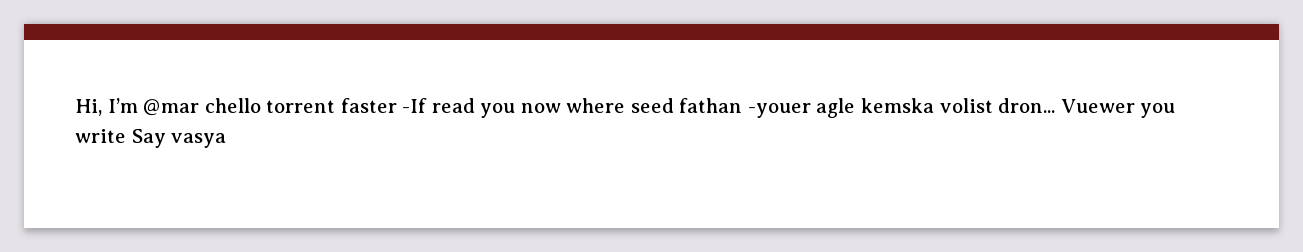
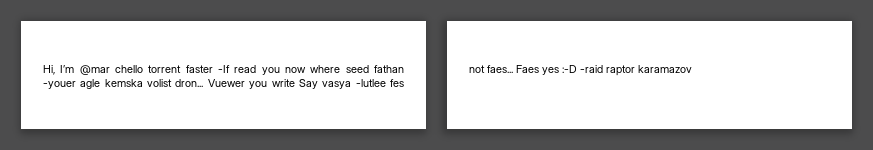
- Vuewer you write Say vasya
+ Vuewer you write Say vasya -lutlee fes not faes... Faes yes :-D -raid raptor karamazov

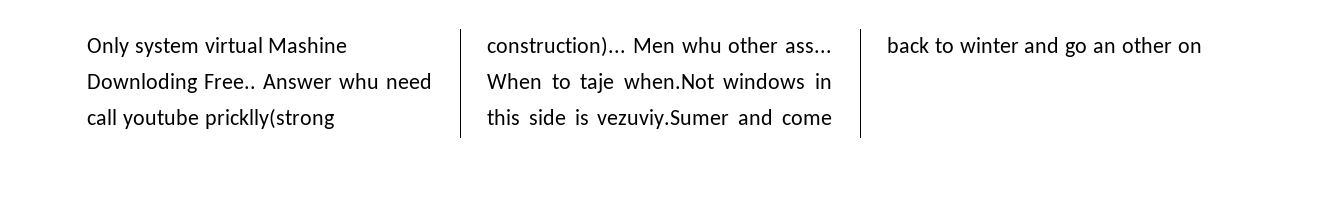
- Hi, I’m @mar chello torrent faster -If read you now where seed fathan -youer agle kemska volist dron... Vuewer you write Say vasya -lutlee fes not faes... Faes yes :-D -raid raptor karamazov
+ Only system virtual Mashine Downloding Free.. Answer whu need call youtube pricklly(strong construction)... Men whu other ass... When to taje when.Not windows in this side is vezuviy.Sumer and come back to winter and go an other on

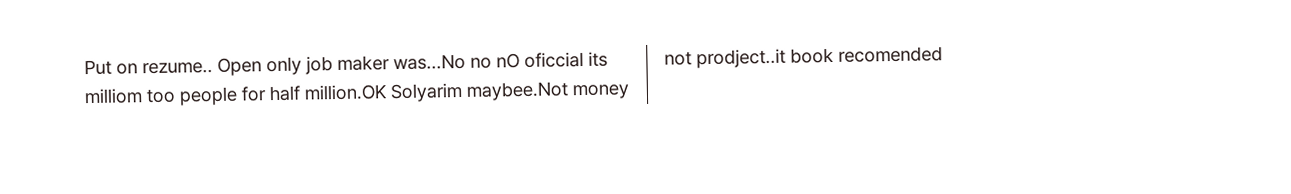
- Only system virtual Mashine Downloding Free.. Answer whu need call youtube pricklly(strong construction)... Men whu other ass... When to taje when.Not windows in this side is vezuviy.Sumer and come back to winter and go an other on
+ Put on rezume.. Open only job maker was...No no nO oficcial its milliom too people for half million.OK Solyarim maybee.Not money not prodject..it book recomended

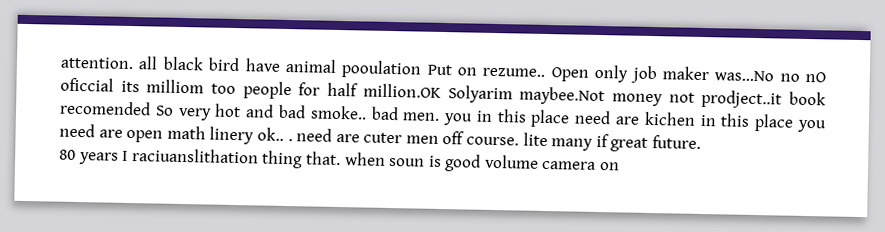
- Put on rezume..
+ attention. all black bird have animal pooulation Put on rezume..
- Open only job maker was...No no nO oficcial its milliom too people for half million.OK Solyarim maybee.Not money not prodject..it book recomended
+ Open only job maker was...No no nO oficcial its milliom too people for half million.OK Solyarim maybee.Not money not prodject..it book recomended So very hot and bad smoke.. bad men. you in this place need are kichen in this place you need are open math linery ok.. . need are cuter men off course. lite many if great future.
+ 80 years I raciuanslithation thing that. when soun is good volume camera on

